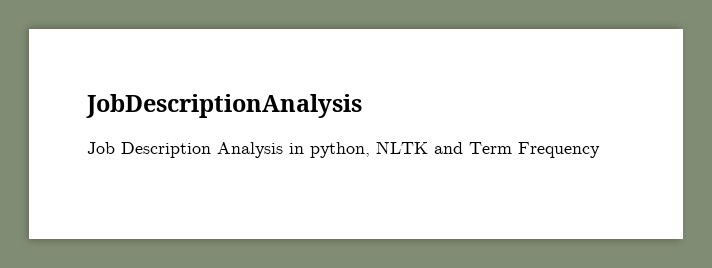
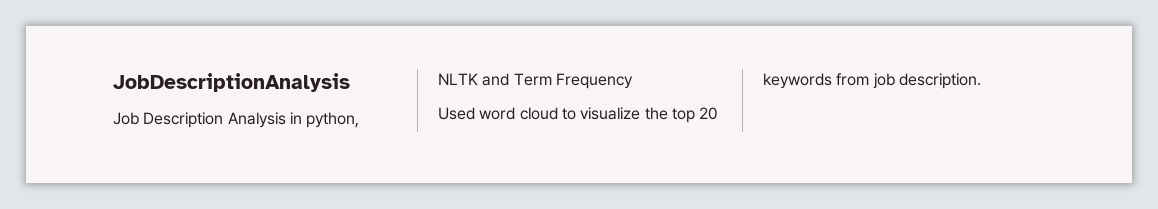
+ Used word cloud to visualize the top 20 keywords from job description.

